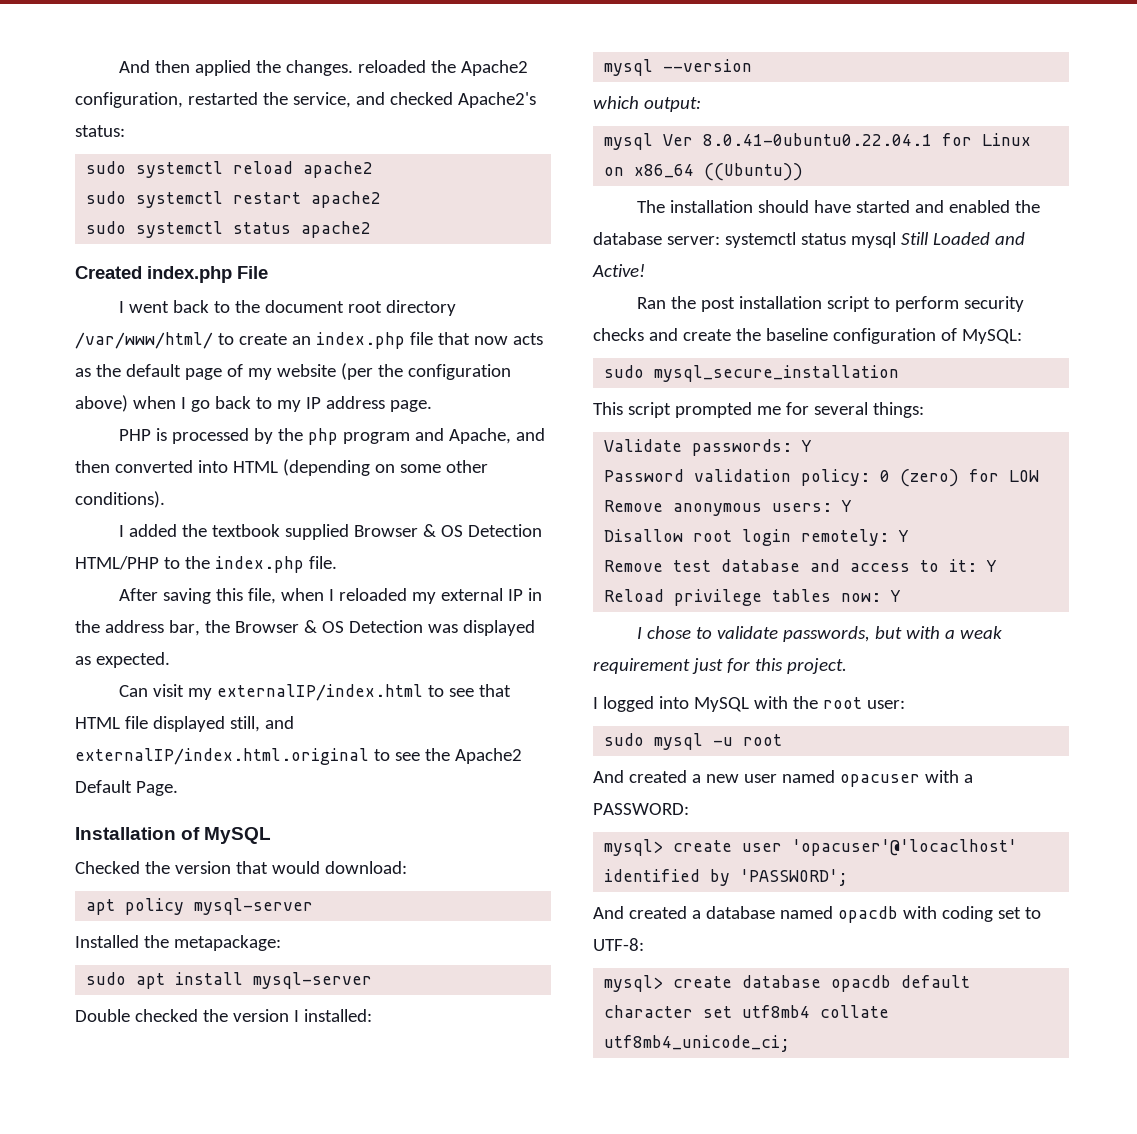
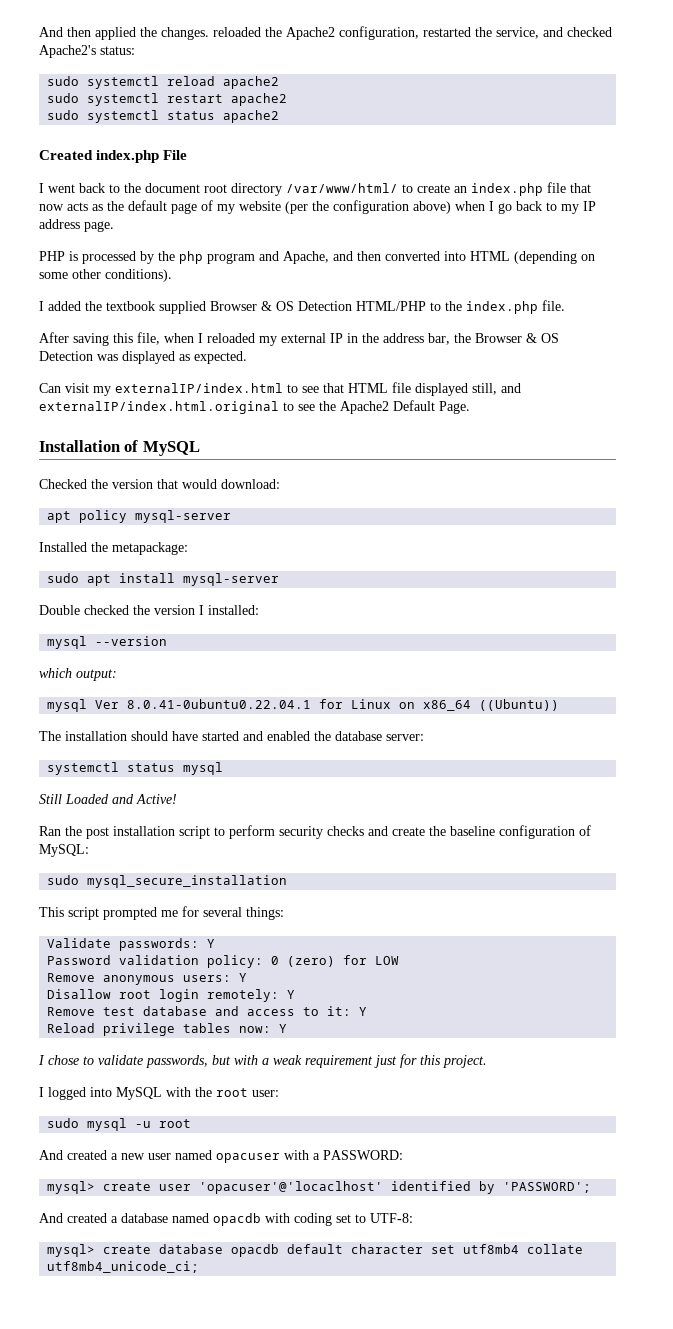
- The installation should have started and enabled the database server: systemctl status mysql Still Loaded and Active!
+ The installation should have started and enabled the database server:
+ systemctl status mysql
+ Still Loaded and Active!

